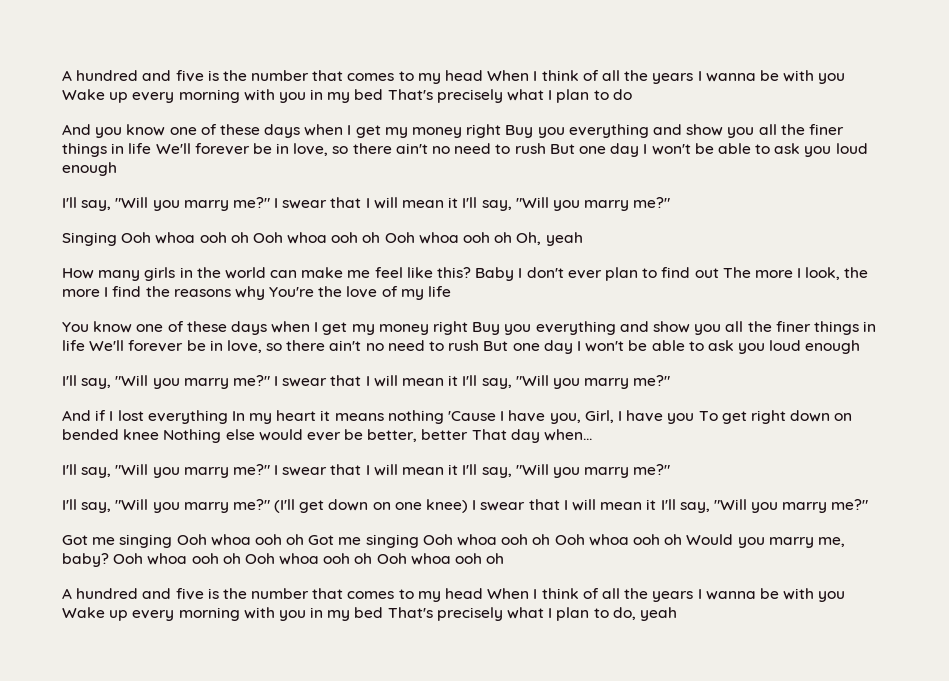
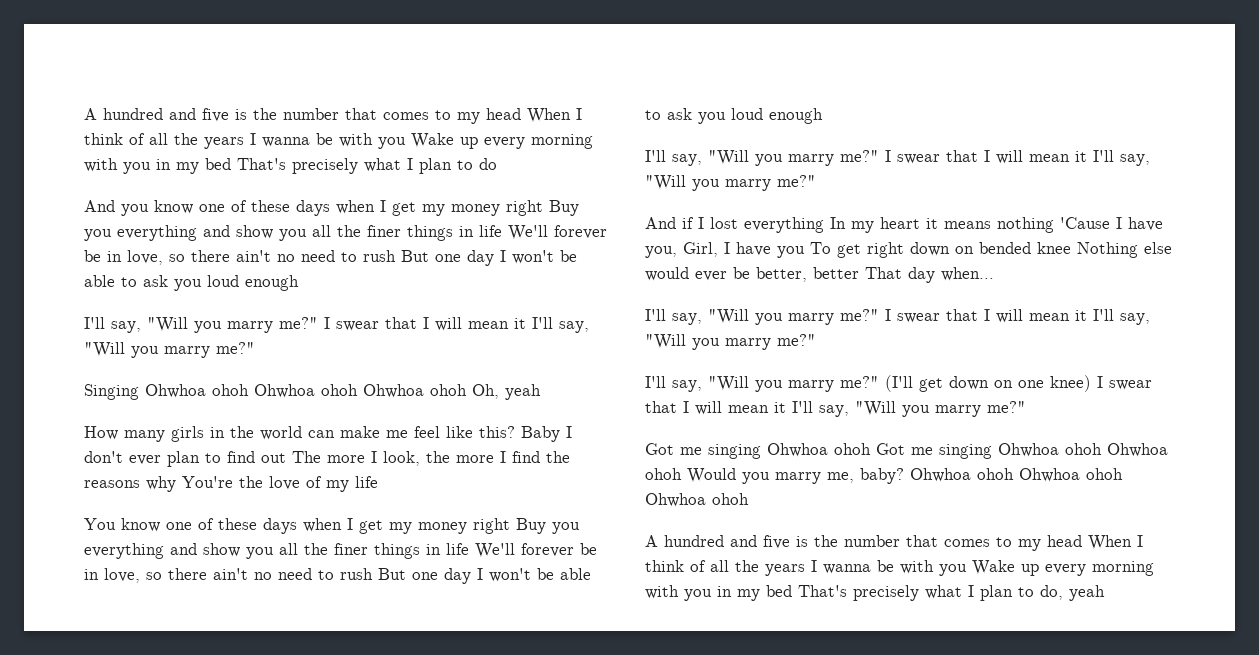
- Singing Ooh whoa ooh oh Ooh whoa ooh oh Ooh whoa ooh oh Oh, yeah
+ Singing Ohwhoa ohoh Ohwhoa ohoh Ohwhoa ohoh Oh, yeah
- Got me singing Ooh whoa ooh oh Got me singing Ooh whoa ooh oh Ooh whoa ooh oh Would you marry me, baby? Ooh whoa ooh oh Ooh whoa ooh oh Ooh whoa ooh oh
+ Got me singing Ohwhoa ohoh Got me singing Ohwhoa ohoh Ohwhoa ohoh Would you marry me, baby? Ohwhoa ohoh Ohwhoa ohoh Ohwhoa ohoh

